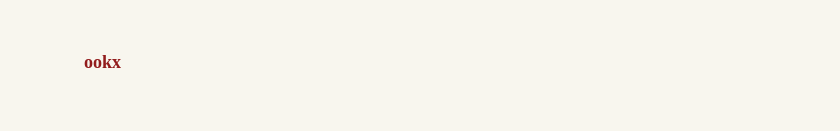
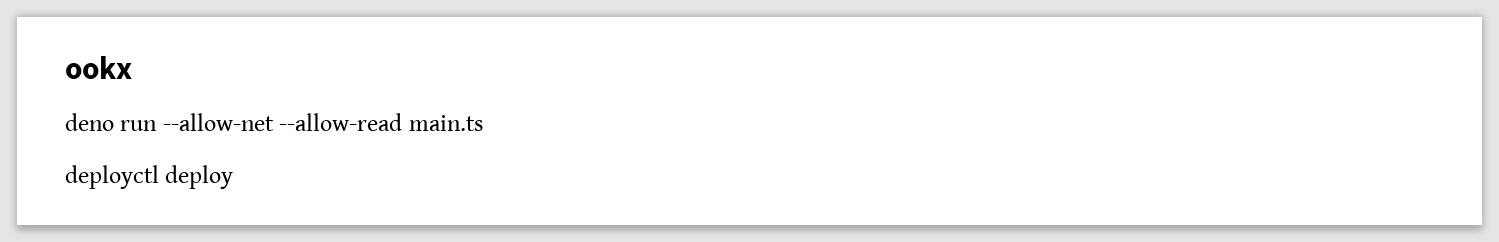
+ deno run --allow-net --allow-read main.ts
+ deployctl deploy

